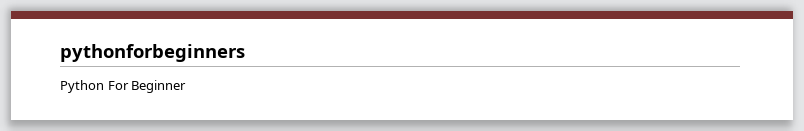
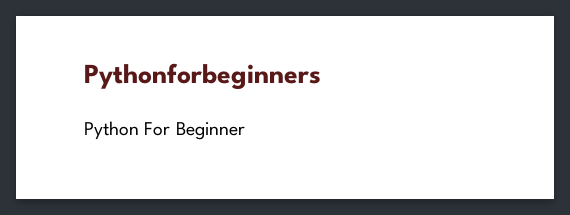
- pythonforbeginners
+ Pythonforbeginners

